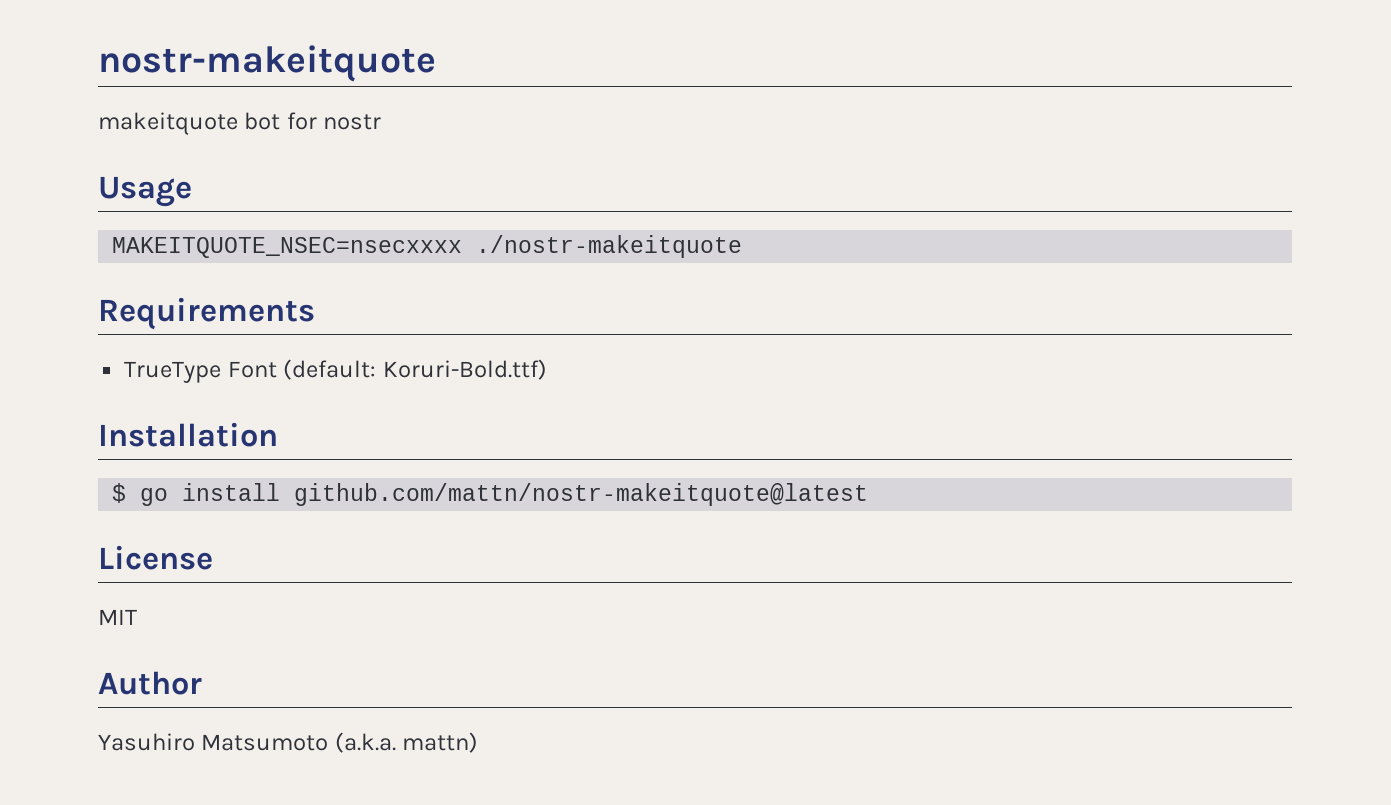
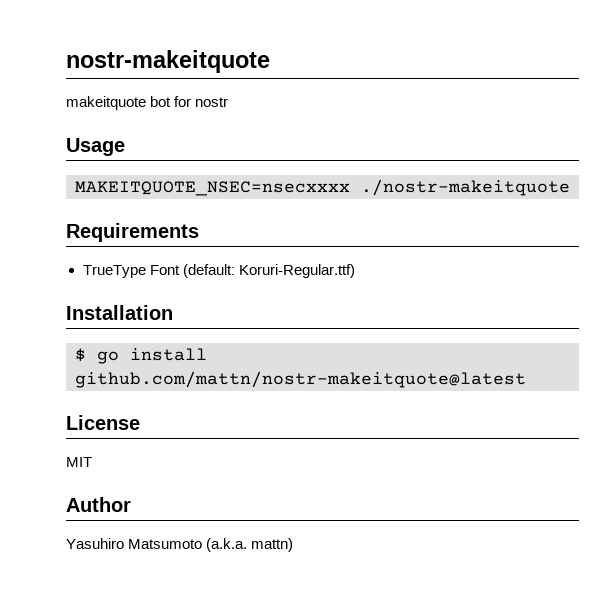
- TrueType Font (default: Koruri-Bold.ttf)
+ TrueType Font (default: Koruri-Regular.ttf)

